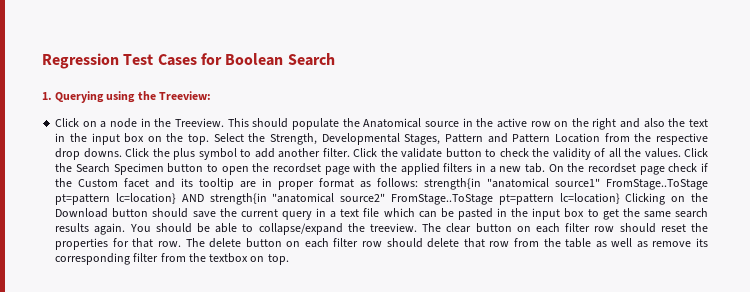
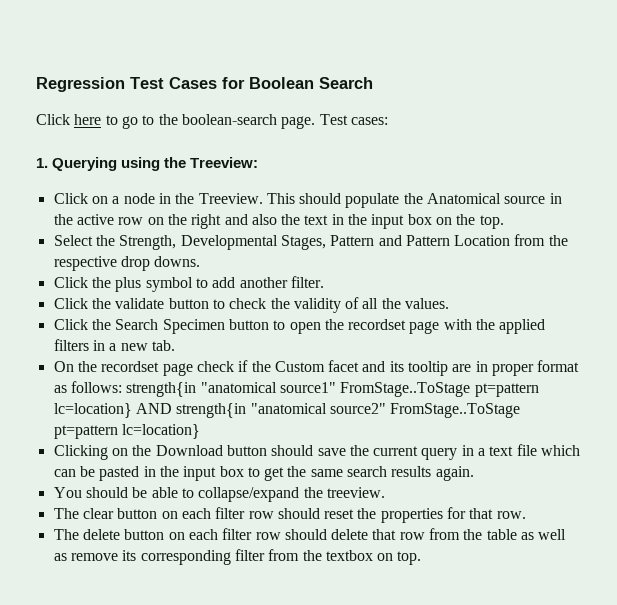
+ Click here to go to the boolean-search page. Test cases:
- This should populate the Anatomical source in the active row on the right and also the text in the input box on the top. Select the Strength, Developmental Stages, Pattern and Pattern Location from the respective drop downs. Click the plus symbol to add another filter. Click the validate button to check the validity of all the values. Click the Search Specimen button to open the recordset page with the applied filters in a new tab. On the recordset page check if the Custom facet and its tooltip are in proper format as follows:
+ This should populate the Anatomical source in the active row on the right and also the text in the input box on the top.
+ Select the Strength, Developmental Stages, Pattern and Pattern Location from the respective drop downs.
+ Click the plus symbol to add another filter.
+ Click the validate button to check the validity of all the values.
+ Click the Search Specimen button to open the recordset page with the applied filters in a new tab.
+ On the recordset page check if the Custom facet and its tooltip are in proper format as follows:
- strength{in "anatomical source1" FromStage..ToStage pt=pattern lc=location} AND strength{in "anatomical source2" FromStage..ToStage pt=pattern lc=location} Clicking on the Download button should save the current query in a text file which can be pasted in the input box to get the same search results again. You should be able to collapse/expand the treeview. The clear button on each filter row should reset the properties for that row. The delete button on each filter row should delete that row from the table as well as remove its corresponding filter from the textbox on top.
+ strength{in "anatomical source1" FromStage..ToStage pt=pattern lc=location} AND strength{in "anatomical source2" FromStage..ToStage pt=pattern lc=location}
+ Clicking on the Download button should save the current query in a text file which can be pasted in the input box to get the same search results again.
+ You should be able to collapse/expand the treeview.
+ The clear button on each filter row should reset the properties for that row.
+ The delete button on each filter row should delete that row from the table as well as remove its corresponding filter from the textbox on top.

